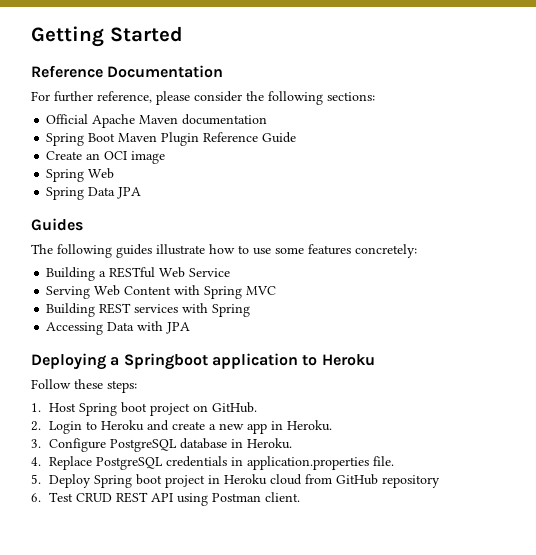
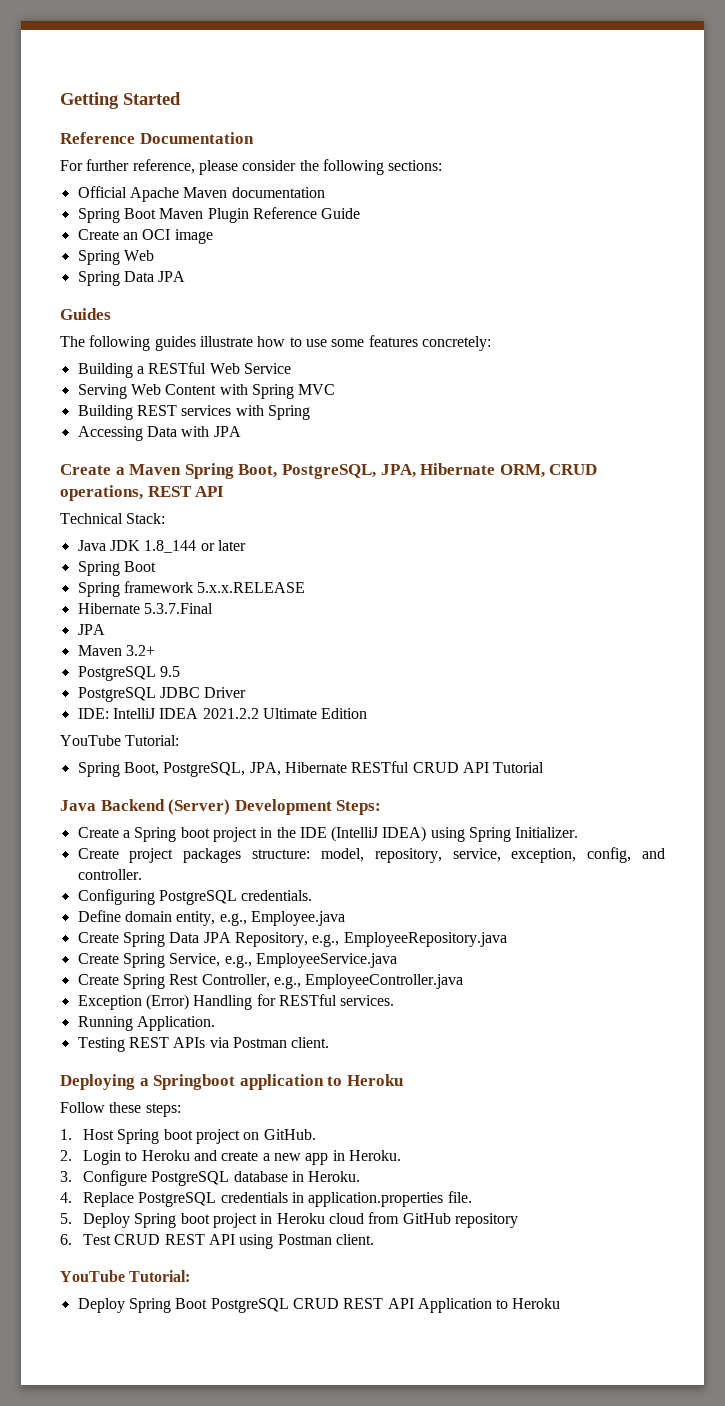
+ Create a Maven Spring Boot, PostgreSQL, JPA, Hibernate ORM, CRUD operations, REST API
+ Technical Stack:
+ Java JDK 1.8_144 or later
+ Spring Boot
+ Spring framework 5.x.x.RELEASE
+ Hibernate 5.3.7.Final
+ JPA
+ Maven 3.2+
+ PostgreSQL 9.5
+ PostgreSQL JDBC Driver
+ IDE: IntelliJ IDEA 2021.2.2 Ultimate Edition
+ YouTube Tutorial:
+ Spring Boot, PostgreSQL, JPA, Hibernate RESTful CRUD API Tutorial
+ Java Backend (Server) Development Steps:
+ Create a Spring boot project in the IDE (IntelliJ IDEA) using Spring Initializer.
+ Create project packages structure: model, repository, service, exception, config, and controller.
+ Configuring PostgreSQL credentials.
+ Define domain entity, e.g., Employee.java
+ Create Spring Data JPA Repository, e.g., EmployeeRepository.java
+ Create Spring Service, e.g., EmployeeService.java
+ Create Spring Rest Controller, e.g., EmployeeController.java
+ Exception (Error) Handling for RESTful services.
+ Running Application.
+ Testing REST APIs via Postman client.
  6. Test CRUD REST API using Postman client.
+ YouTube Tutorial:
+ Deploy Spring Boot PostgreSQL CRUD REST API Application to Heroku

